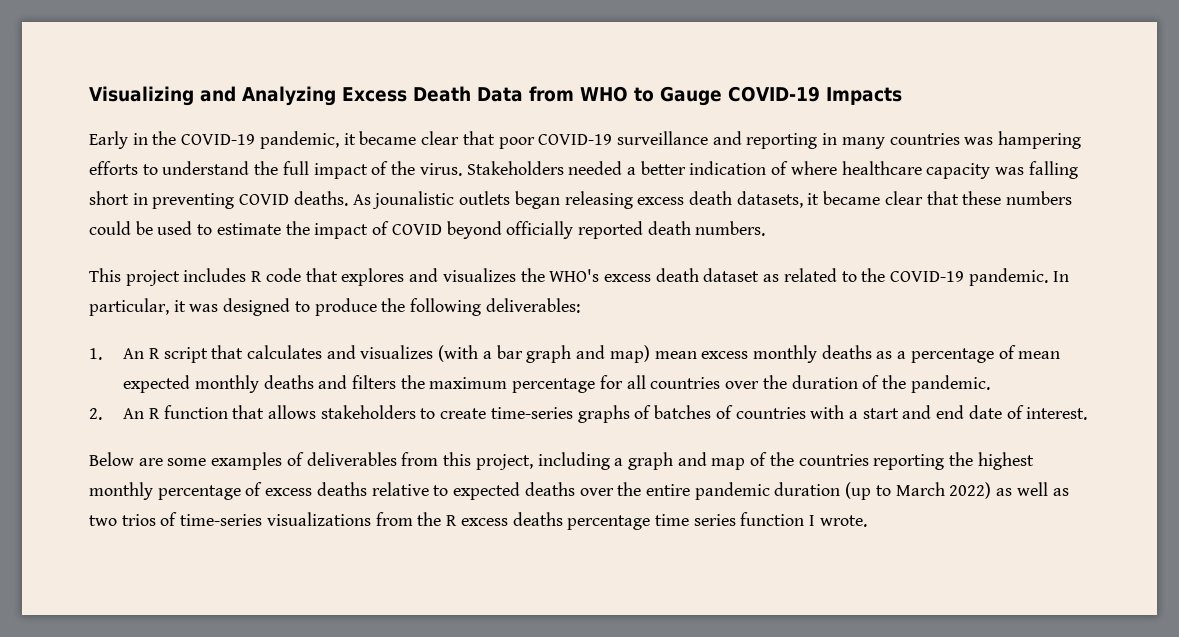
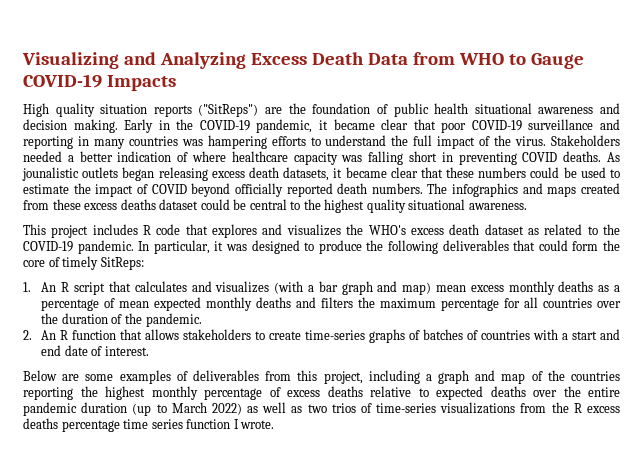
+ High quality situation reports ("SitReps") are the foundation of public health situational awareness and decision making.
+ The infographics and maps created from these excess deaths dataset could be central to the highest quality situational awareness.
- In particular, it was designed to produce the following deliverables:
+ In particular, it was designed to produce the following deliverables that could form the core of timely SitReps:

